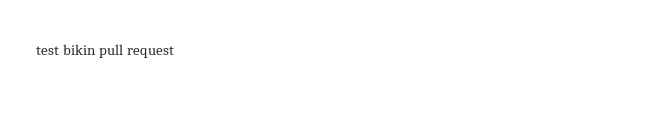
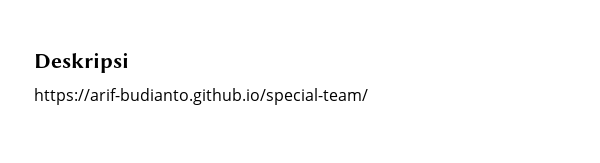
- test bikin pull request
+ Deskripsi
+ https://arif-budianto.github.io/special-team/

